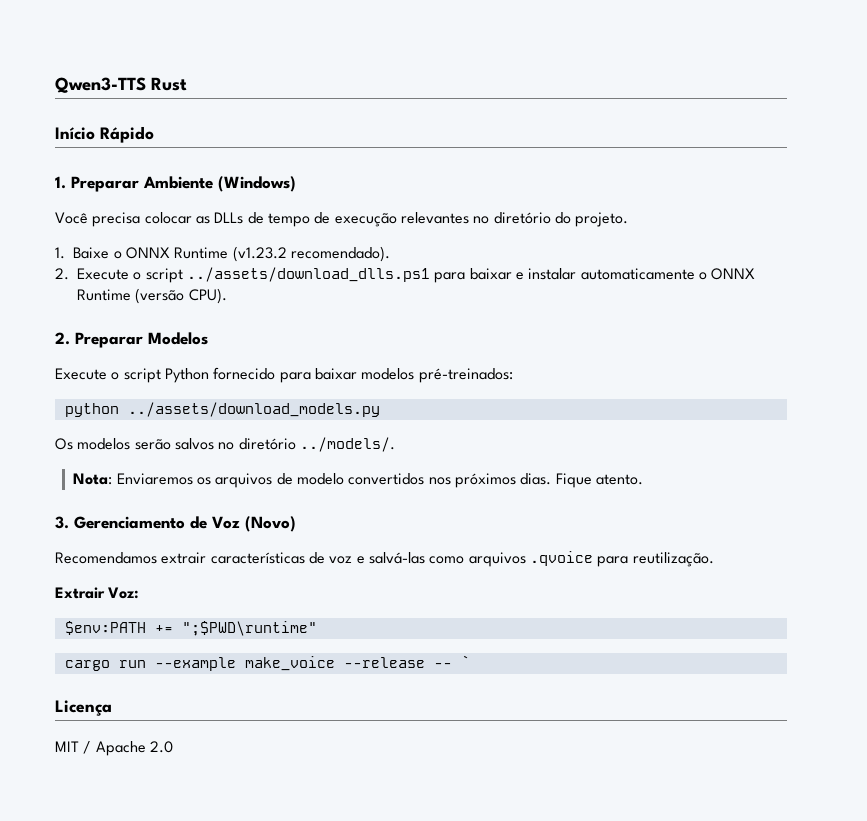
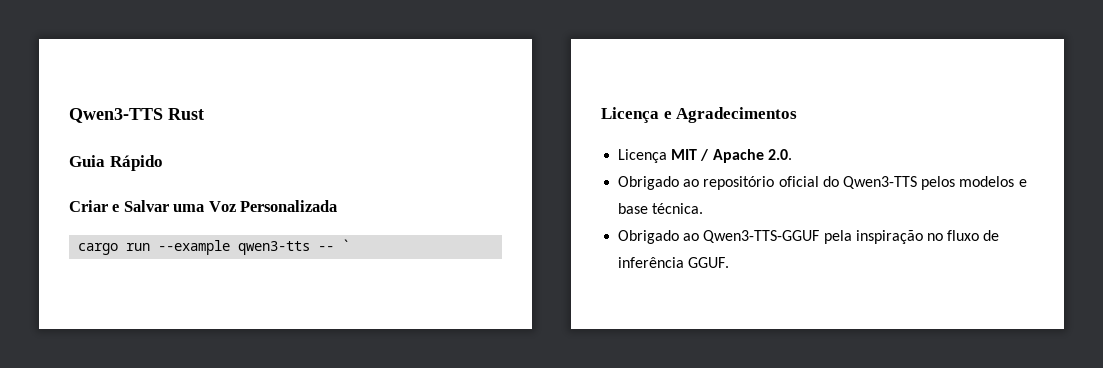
- Início Rápido
+ Guia Rápido
- 1. Preparar Ambiente (Windows)
- Você precisa colocar as DLLs de tempo de execução relevantes no diretório do projeto.
- 1. Baixe o ONNX Runtime (v1.23.2 recomendado).
- 2. Execute o script ../assets/download_dlls.ps1 para baixar e instalar automaticamente o ONNX Runtime (versão CPU).
- 2. Preparar Modelos
- Execute o script Python fornecido para baixar modelos pré-treinados:
- python ../assets/download_models.py
- Os modelos serão salvos no diretório ../models/.
- Nota: Enviaremos os arquivos de modelo convertidos nos próximos dias. Fique atento.
- 3. Gerenciamento de Voz (Novo)
- Recomendamos extrair características de voz e salvá-las como arquivos .qvoice para reutilização.
- Extrair Voz:
- $env:PATH += ";$PWD\runtime"
+ Criar e Salvar uma Voz Personalizada
- cargo run --example make_voice --release -- `
+ cargo run --example qwen3-tts -- `
- Licença
- MIT / Apache 2.0
+ Licença e Agradecimentos
+ Licença MIT / Apache 2.0.
+ Obrigado ao repositório oficial do Qwen3-TTS pelos modelos e base técnica.
+ Obrigado ao Qwen3-TTS-GGUF pela inspiração no fluxo de inferência GGUF.

